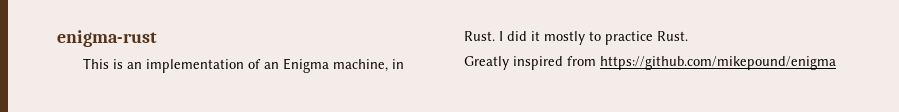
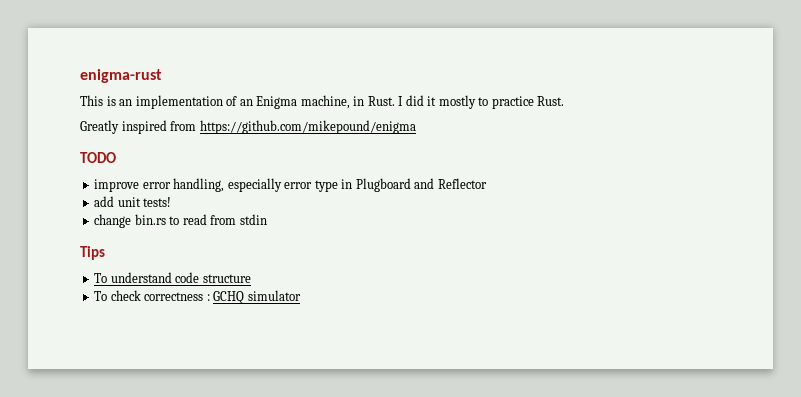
+ TODO
+ improve error handling, especially error type in Plugboard and Reflector
+ add unit tests!
+ change bin.rs to read from stdin
+ Tips
+ To understand code structure
+ To check correctness : GCHQ simulator

